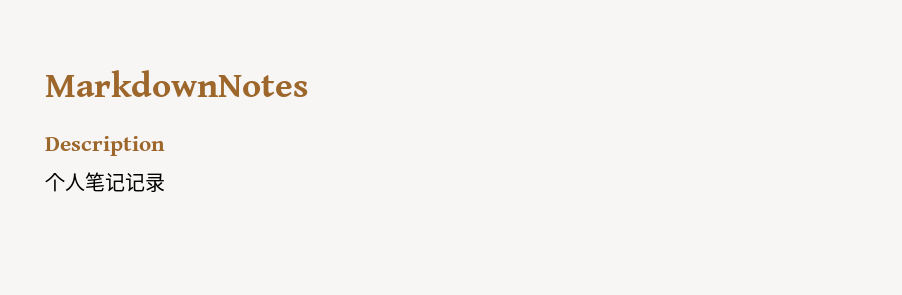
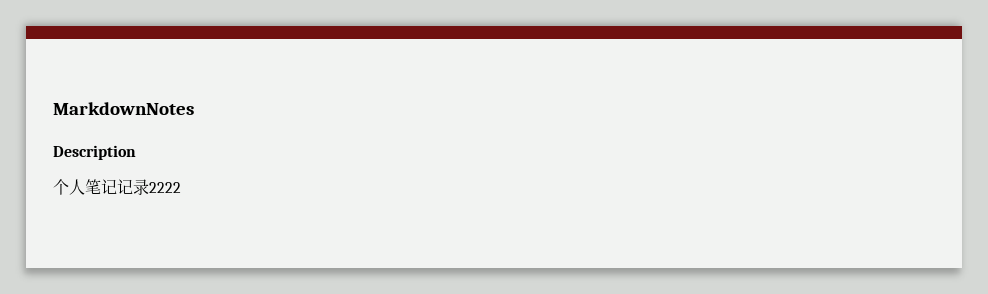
- 个人笔记记录
+ 个人笔记记录2222

